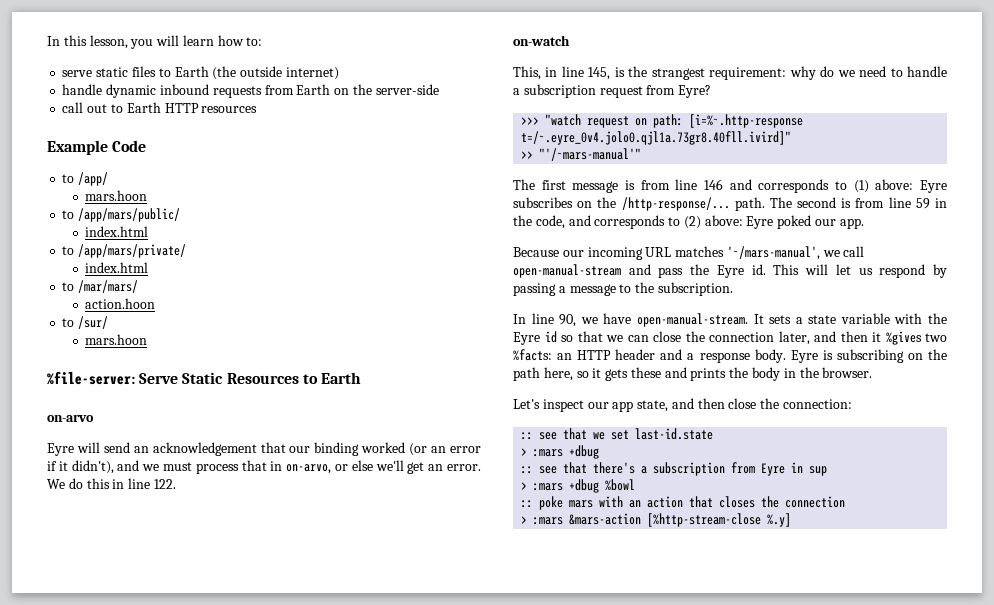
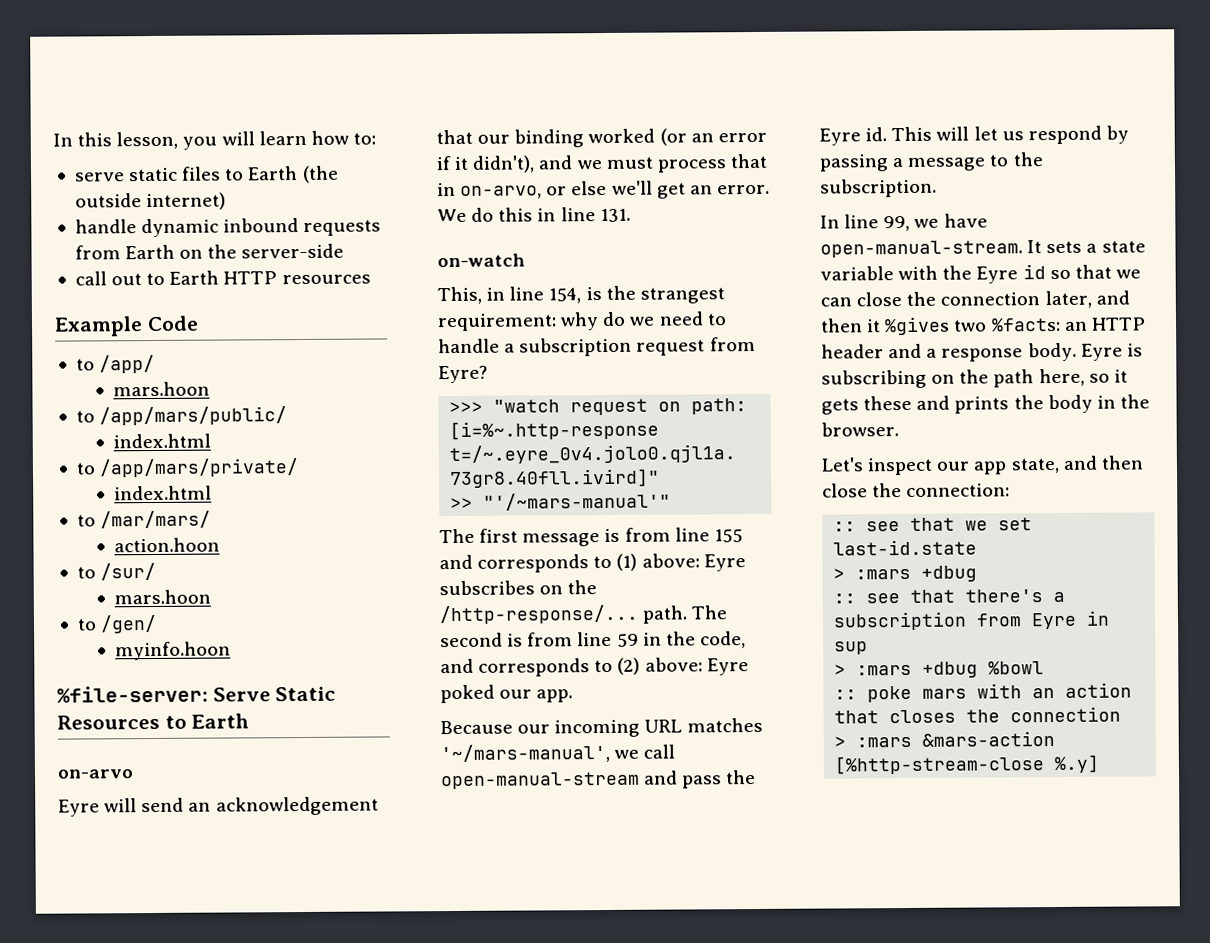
+ to /gen/
+ myinfo.hoon
- We do this in line 122.
+ We do this in line 131.
- This, in line 145, is the strangest requirement: why do we need to handle a subscription request from Eyre?
+ This, in line 154, is the strangest requirement: why do we need to handle a subscription request from Eyre?
- The first message is from line 146 and corresponds to (1) above: Eyre subscribes on the /http-response/... path.
+ The first message is from line 155 and corresponds to (1) above: Eyre subscribes on the /http-response/... path.
- In line 90, we have open-manual-stream.
+ In line 99, we have open-manual-stream.

